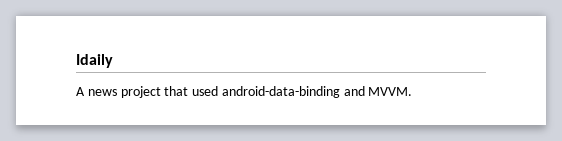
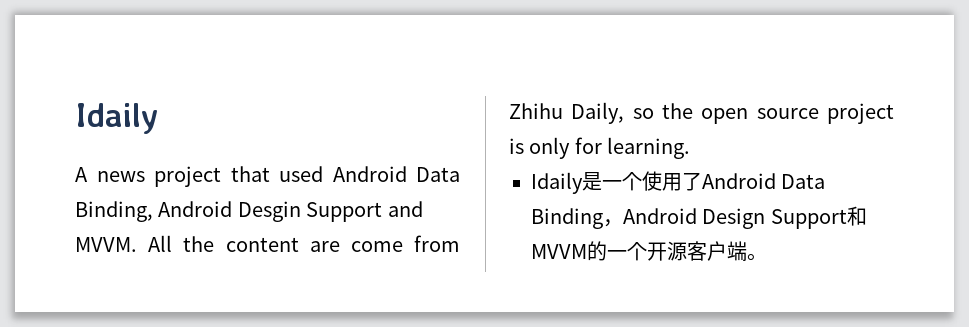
- A news project that used android-data-binding and MVVM.
+ A news project that used Android Data Binding, Android Desgin Support and MVVM. All the content are come from Zhihu Daily, so the open source project is only for learning.
+ Idaily是一个使用了Android Data Binding，Android Design Support和MVVM的一个开源客户端。

